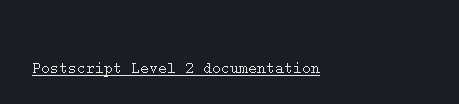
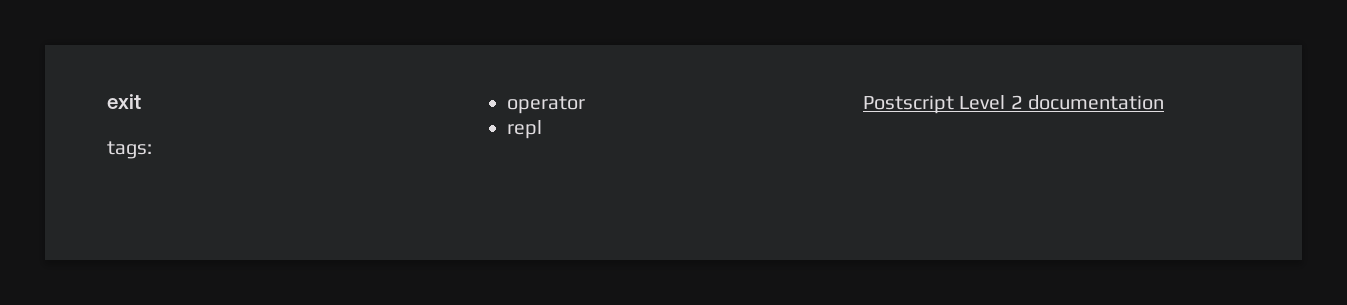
+ exit
+ tags:
+ operator
+ repl

